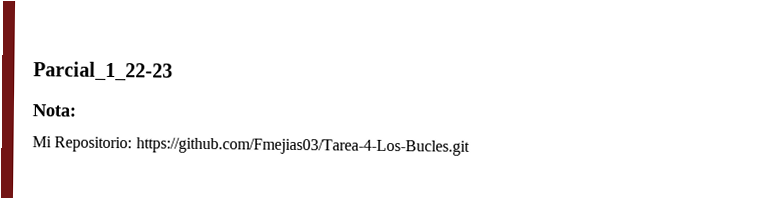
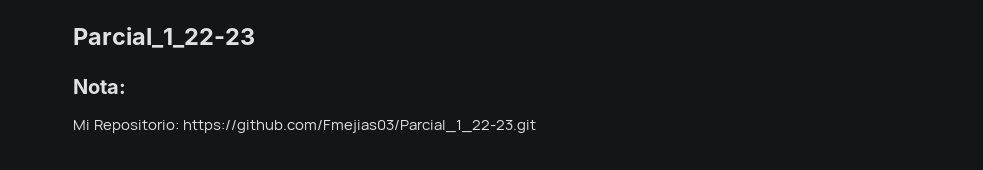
- Mi Repositorio: https://github.com/Fmejias03/Tarea-4-Los-Bucles.git
+ Mi Repositorio: https://github.com/Fmejias03/Parcial_1_22-23.git

